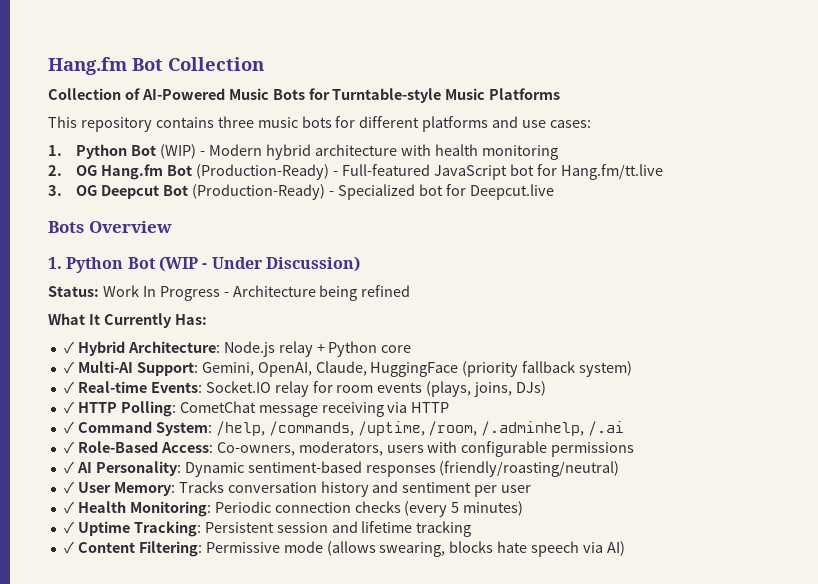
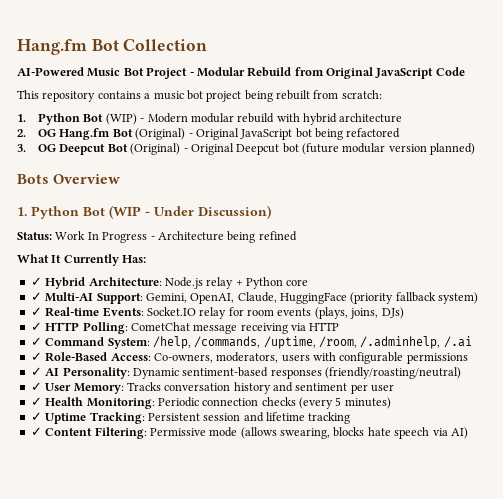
- Collection of AI-Powered Music Bots for Turntable-style Music Platforms
- This repository contains three music bots for different platforms and use cases:
+ AI-Powered Music Bot Project - Modular Rebuild from Original JavaScript Code
+ This repository contains a music bot project being rebuilt from scratch:
- 1. Python Bot (WIP) - Modern hybrid architecture with health monitoring
+ 1. Python Bot (WIP) - Modern modular rebuild with hybrid architecture
- 2. OG Hang.fm Bot (Production-Ready) - Full-featured JavaScript bot for Hang.fm/tt.live
- 3. OG Deepcut Bot (Production-Ready) - Specialized bot for Deepcut.live
+ 2. OG Hang.fm Bot (Original) - Original JavaScript bot being refactored
+ 3. OG Deepcut Bot (Original) - Original Deepcut bot (future modular version planned)

